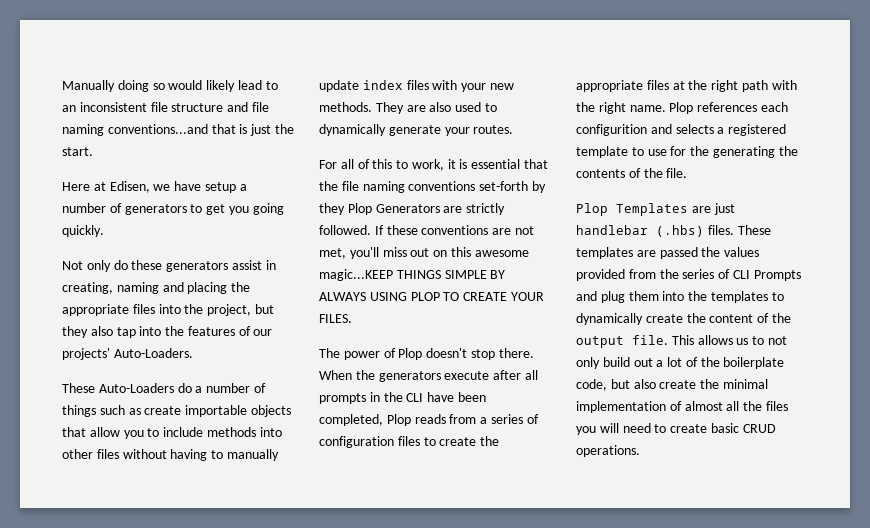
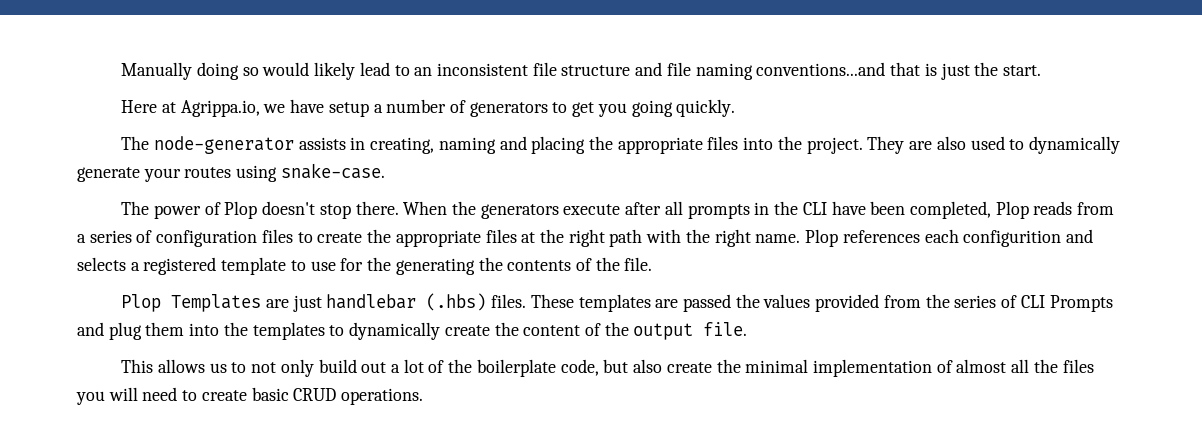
- Here at Edisen, we have setup a number of generators to get you going quickly.
+ Here at Agrippa.io, we have setup a number of generators to get you going quickly.
- Not only do these generators assist in creating, naming and placing the appropriate files into the project, but they also tap into the features of our projects' Auto-Loaders.
- These Auto-Loaders do a number of things such as create importable objects that allow you to include methods into other files without having to manually update index files with your new methods.
+ The node-generator assists in creating, naming and placing the appropriate files into the project.
- They are also used to dynamically generate your routes.
- For all of this to work, it is essential that the file naming conventions set-forth by they Plop Generators are strictly followed. If these conventions are not met, you'll miss out on this awesome magic...KEEP THINGS SIMPLE BY ALWAYS USING PLOP TO CREATE YOUR FILES.
+ They are also used to dynamically generate your routes using snake-case.
- These templates are passed the values provided from the series of CLI Prompts and plug them into the templates to dynamically create the content of the output file. This allows us to not only build out a lot of the boilerplate code, but also create the minimal implementation of almost all the files you will need to create basic CRUD operations.
+ These templates are passed the values provided from the series of CLI Prompts and plug them into the templates to dynamically create the content of the output file.
+ This allows us to not only build out a lot of the boilerplate code, but also create the minimal implementation of almost all the files you will need to create basic CRUD operations.

